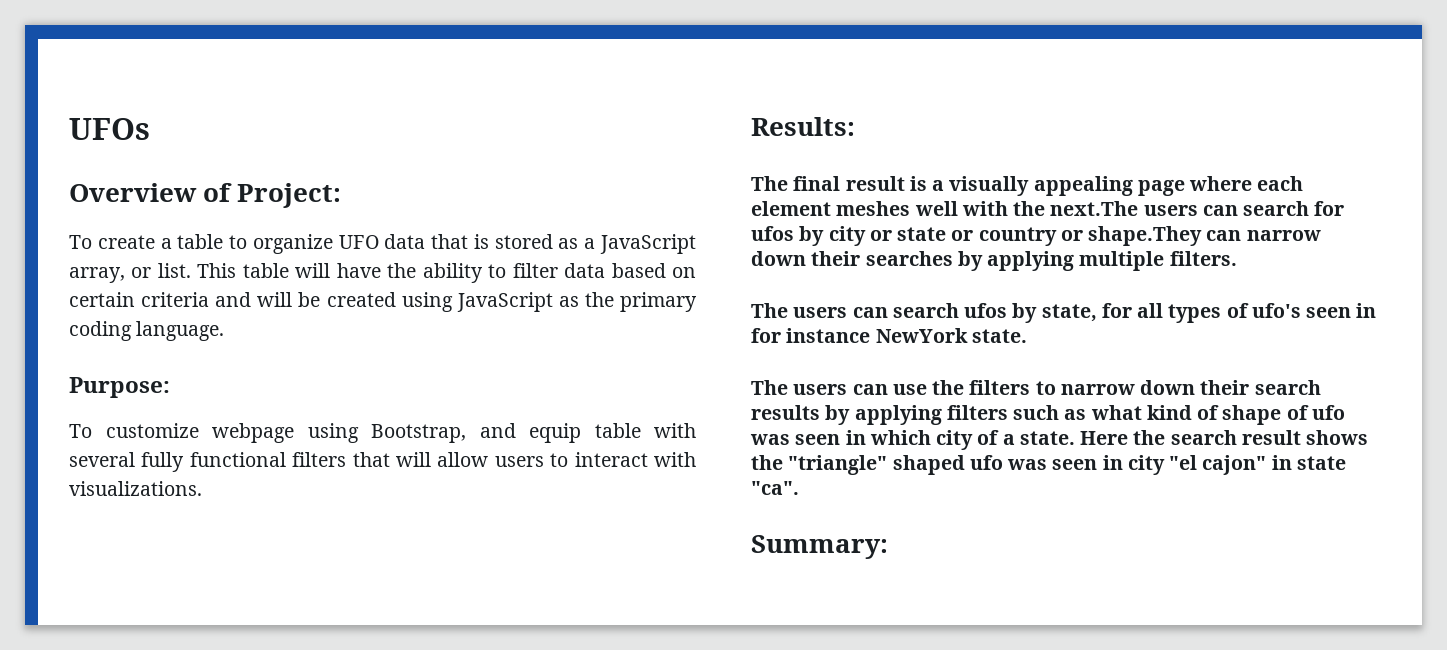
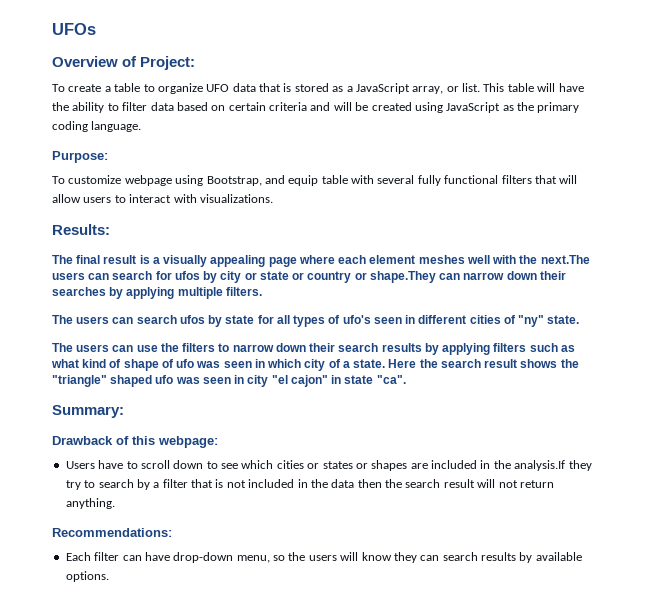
- The users can search ufos by state, for all types of ufo's seen in for instance NewYork state.
+ The users can search ufos by state for all types of ufo's seen in different cities of "ny" state.
+ Drawback of this webpage:
+ Users have to scroll down to see which cities or states or shapes are included in the analysis.If they try to search by a filter that is not included in the data then the search result will not return anything.
+ Recommendations:
+ Each filter can have drop-down menu, so the users will know they can search results by available options.

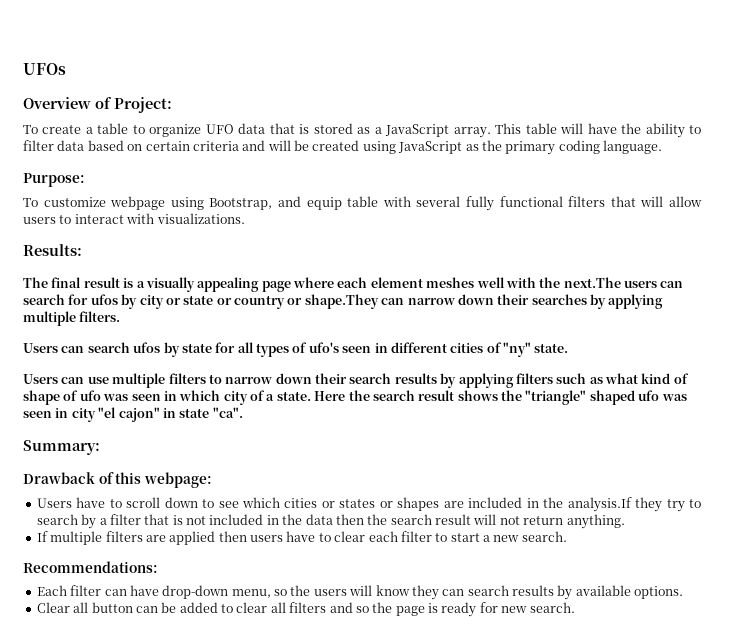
- To create a table to organize UFO data that is stored as a JavaScript array, or list.
+ To create a table to organize UFO data that is stored as a JavaScript array.
- The users can search ufos by state for all types of ufo's seen in different cities of "ny" state.
+ Users can search ufos by state for all types of ufo's seen in different cities of "ny" state.
- The users can use the filters to narrow down their search results by applying filters such as what kind of shape of ufo was seen in which city of a state.
+ Users can use multiple filters to narrow down their search results by applying filters such as what kind of shape of ufo was seen in which city of a state.
+ If multiple filters are applied then users have to clear each filter to start a new search.
+ Clear all button can be added to clear all filters and so the page is ready for new search.

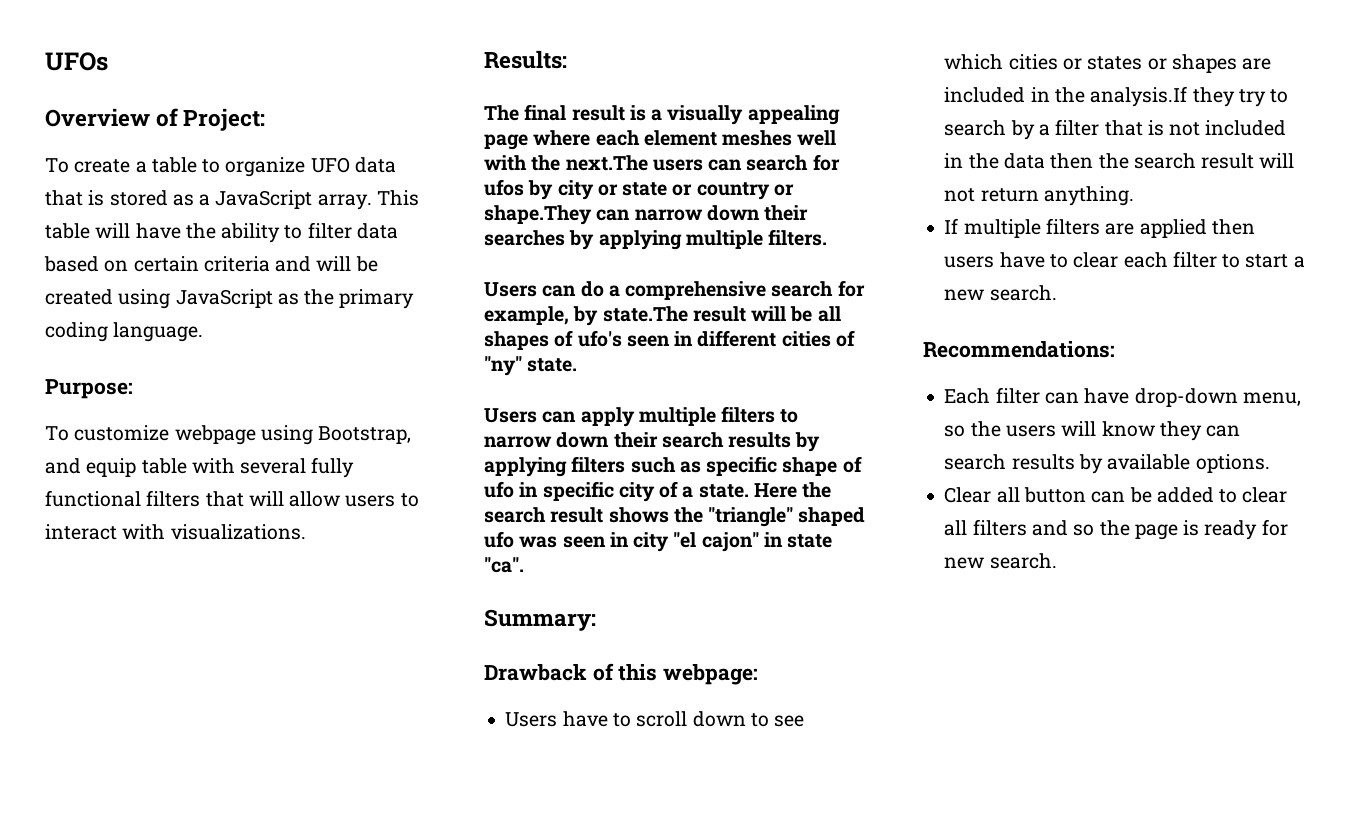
- Users can search ufos by state for all types of ufo's seen in different cities of "ny" state.
+ Users can do a comprehensive search for example, by state.The result will be all shapes of ufo's seen in different cities of "ny" state.
- Users can use multiple filters to narrow down their search results by applying filters such as what kind of shape of ufo was seen in which city of a state.
+ Users can apply multiple filters to narrow down their search results by applying filters such as specific shape of ufo in specific city of a state.

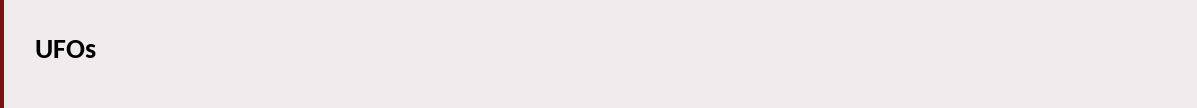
- Overview of Project:
- To create a table to organize UFO data that is stored as a JavaScript array. This table will have the ability to filter data based on certain criteria and will be created using JavaScript as the primary coding language.
- Purpose:
- To customize webpage using Bootstrap, and equip table with several fully functional filters that will allow users to interact with visualizations.
- Results:
- The final result is a visually appealing page where each element meshes well with the next.The users can search for ufos by city or state or country or shape.They can narrow down their searches by applying multiple filters.
- Users can do a comprehensive search for example, by state.The result will be all shapes of ufo's seen in different cities of "ny" state.
- Users can apply multiple filters to narrow down their search results by applying filters such as specific shape of ufo in specific city of a state. Here the search result shows the "triangle" shaped ufo was seen in city "el cajon" in state "ca".
- Summary:
- Drawback of this webpage:
- Users have to scroll down to see which cities or states or shapes are included in the analysis.If they try to search by a filter that is not included in the data then the search result will not return anything.
- If multiple filters are applied then users have to clear each filter to start a new search.
- Recommendations:
- Each filter can have drop-down menu, so the users will know they can search results by available options.
- Clear all button can be added to clear all filters and so the page is ready for new search.

